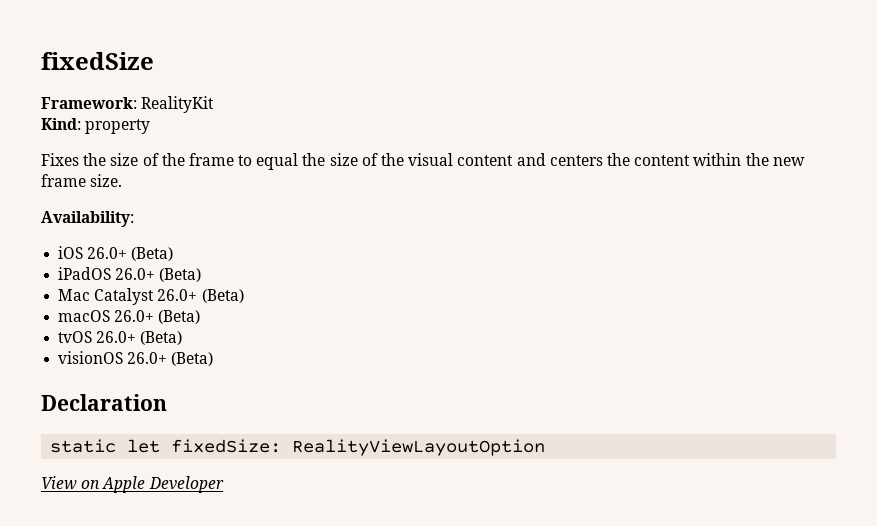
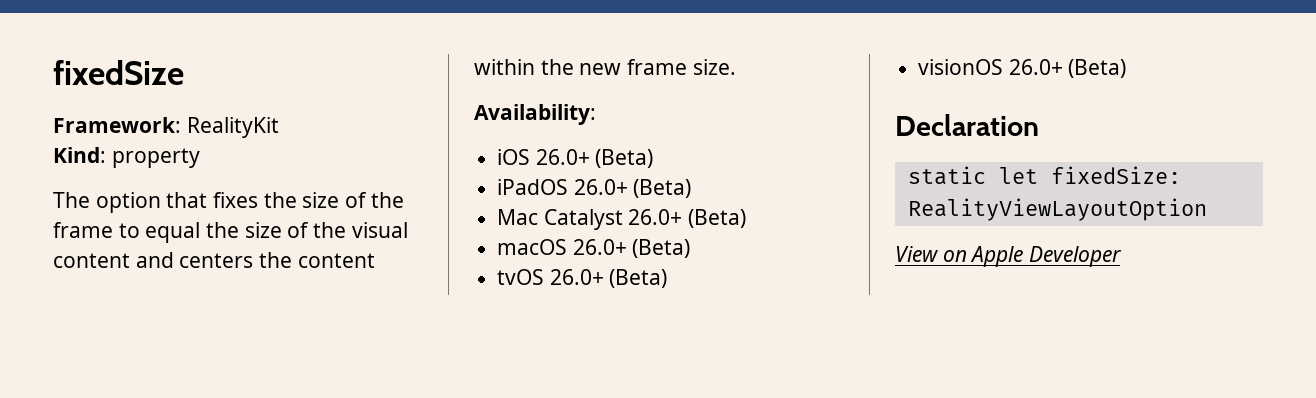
- Fixes the size of the frame to equal the size of the visual content and centers the content within the new frame size.
+ The option that fixes the size of the frame to equal the size of the visual content and centers the content within the new frame size.

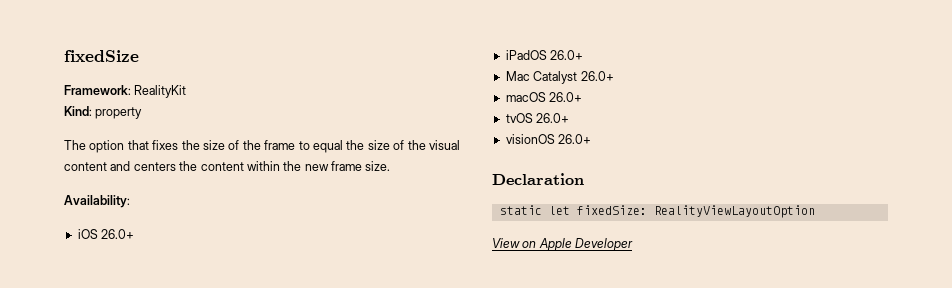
- iOS 26.0+ (Beta)
+ iOS 26.0+
- iPadOS 26.0+ (Beta)
+ iPadOS 26.0+
- Mac Catalyst 26.0+ (Beta)
+ Mac Catalyst 26.0+
- macOS 26.0+ (Beta)
+ macOS 26.0+
- tvOS 26.0+ (Beta)
+ tvOS 26.0+
- visionOS 26.0+ (Beta)
+ visionOS 26.0+

